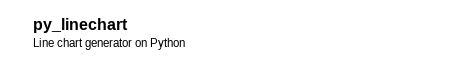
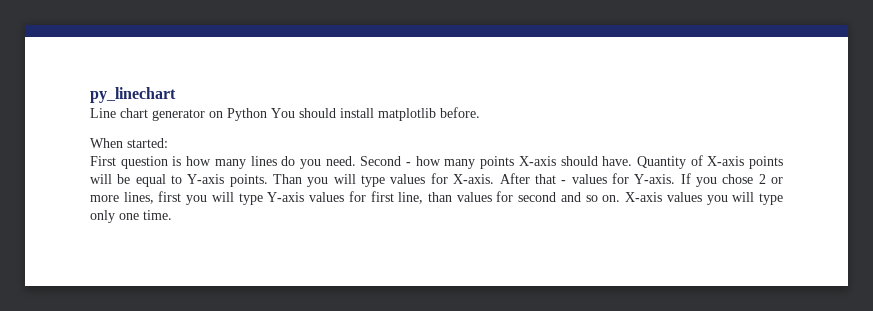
- Line chart generator on Python
+ Line chart generator on Python You should install matplotlib before.
+ When started:
+ First question is how many lines do you need. Second - how many points X-axis should have. Quantity of X-axis points will be equal to Y-axis points. Than you will type values for X-axis. After that - values for Y-axis. If you chose 2 or more lines, first you will type Y-axis values for first line, than values for second and so on. X-axis values you will type only one time.

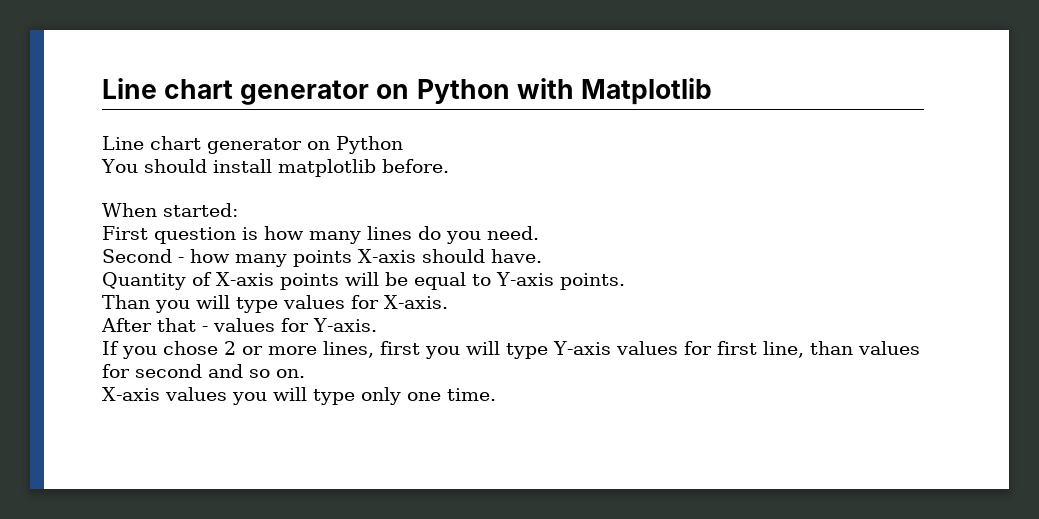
- py_linechart
- Line chart generator on Python You should install matplotlib before.
+ Line chart generator on Python with Matplotlib
+ Line chart generator on Python
+ You should install matplotlib before.
- First question is how many lines do you need. Second - how many points X-axis should have. Quantity of X-axis points will be equal to Y-axis points. Than you will type values for X-axis. After that - values for Y-axis. If you chose 2 or more lines, first you will type Y-axis values for first line, than values for second and so on. X-axis values you will type only one time.
+ First question is how many lines do you need.
+ Second - how many points X-axis should have.
+ Quantity of X-axis points will be equal to Y-axis points.
+ Than you will type values for X-axis.
+ After that - values for Y-axis.
+ If you chose 2 or more lines, first you will type Y-axis values for first line, than values for second and so on.
+ X-axis values you will type only one time.

